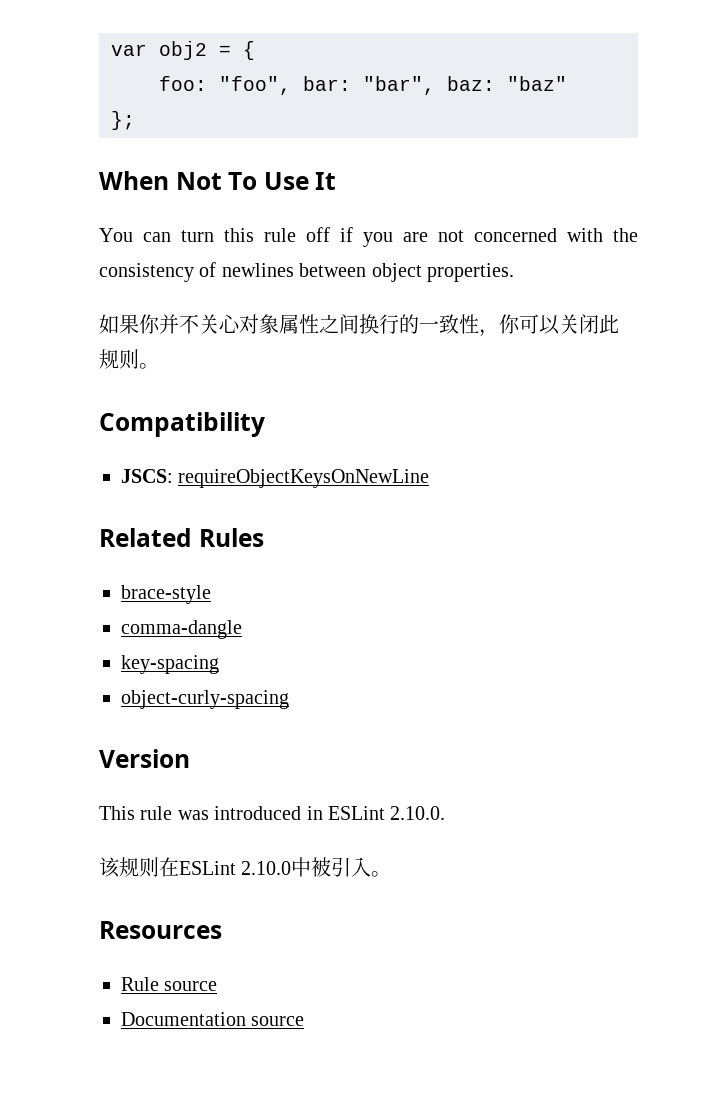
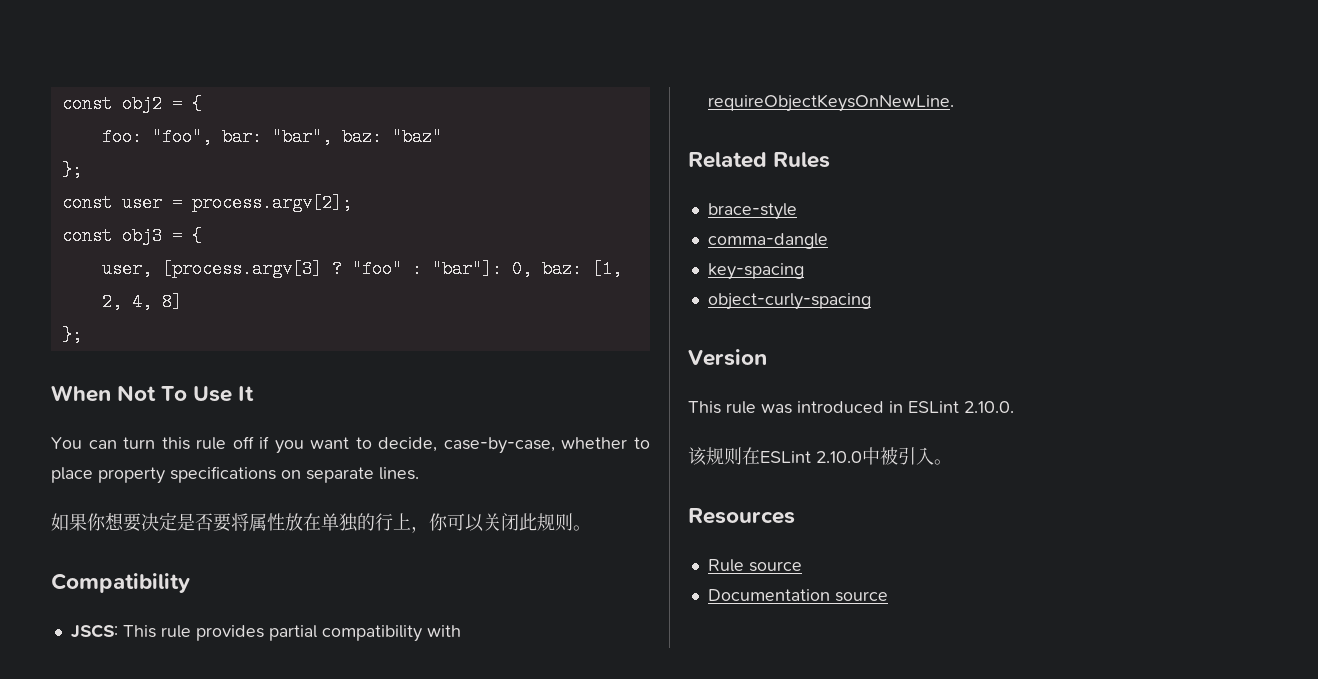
- var obj2 = {
+ const obj2 = {
+ const user = process.argv[2];
+ const obj3 = {
+ user, [process.argv[3] ? "foo" : "bar"]: 0, baz: [1, 2, 4, 8]
+ };
- You can turn this rule off if you are not concerned with the consistency of newlines between object properties.
- 如果你并不关心对象属性之间换行的一致性，你可以关闭此规则。
+ You can turn this rule off if you want to decide, case-by-case, whether to place property specifications on separate lines.
+ 如果你想要决定是否要将属性放在单独的行上，你可以关闭此规则。
- JSCS: requireObjectKeysOnNewLine
+ JSCS: This rule provides partial compatibility with requireObjectKeysOnNewLine.

